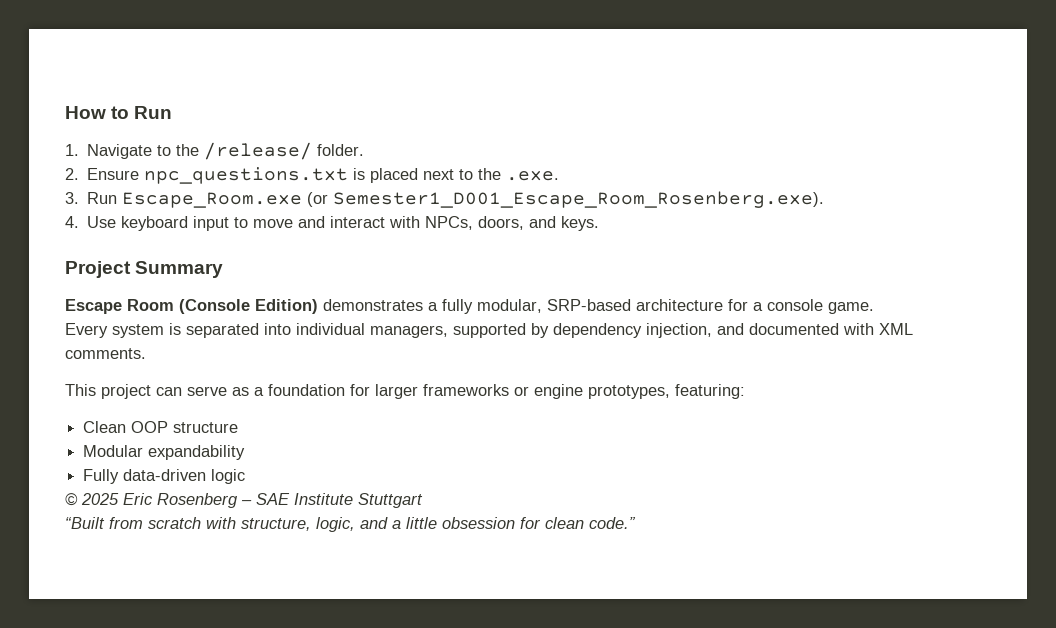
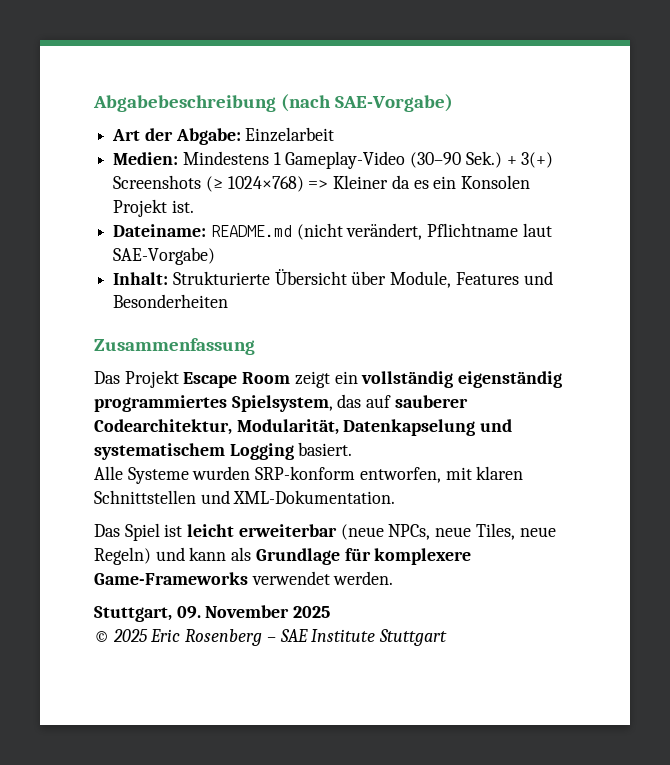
- How to Run
- 1. Navigate to the /release/ folder.
- 2. Ensure npc_questions.txt is placed next to the .exe.
- 3. Run Escape_Room.exe (or Semester1_D001_Escape_Room_Rosenberg.exe).
- 4. Use keyboard input to move and interact with NPCs, doors, and keys.
- Project Summary
- Escape Room (Console Edition) demonstrates a fully modular, SRP-based architecture for a console game.
- Every system is separated into individual managers, supported by dependency injection, and documented with XML comments.
- This project can serve as a foundation for larger frameworks or engine prototypes, featuring:
- Clean OOP structure
- Modular expandability
- Fully data-driven logic
+ Abgabebeschreibung (nach SAE-Vorgabe)
+ Art der Abgabe: Einzelarbeit
+ Medien: Mindestens 1 Gameplay-Video (30–90 Sek.) + 3(+) Screenshots (≥ 1024×768) => Kleiner da es ein Konsolen Projekt ist.
+ Dateiname: README.md (nicht verändert, Pflichtname laut SAE-Vorgabe)
+ Inhalt: Strukturierte Übersicht über Module, Features und Besonderheiten
+ Zusammenfassung
+ Das Projekt Escape Room zeigt ein vollständig eigenständig programmiertes Spielsystem, das auf sauberer Codearchitektur, Modularität, Datenkapselung und systematischem Logging basiert.
+ Alle Systeme wurden SRP-konform entworfen, mit klaren Schnittstellen und XML-Dokumentation.
+ Das Spiel ist leicht erweiterbar (neue NPCs, neue Tiles, neue Regeln) und kann als Grundlage für komplexere Game-Frameworks verwendet werden.
+ Stuttgart, 09. November 2025
- “Built from scratch with structure, logic, and a little obsession for clean code.”

